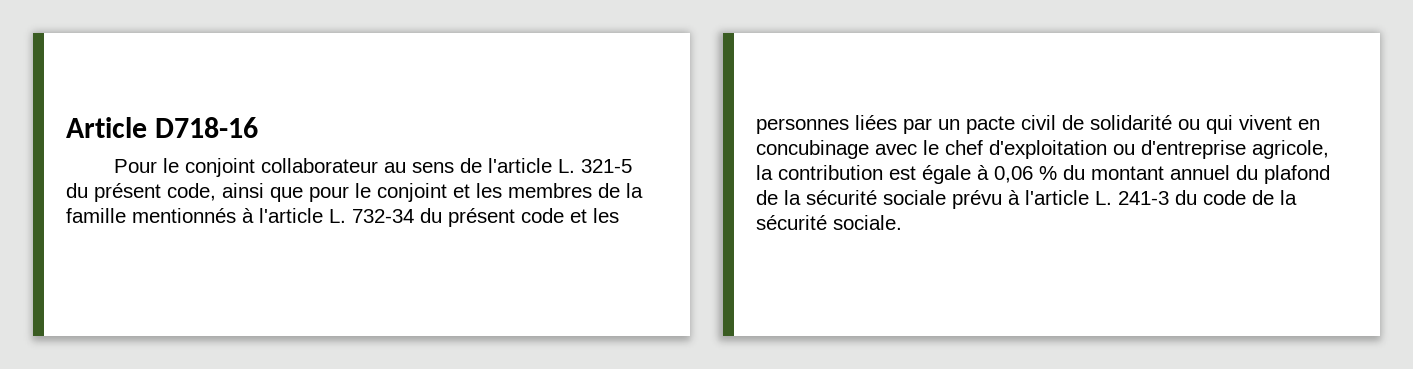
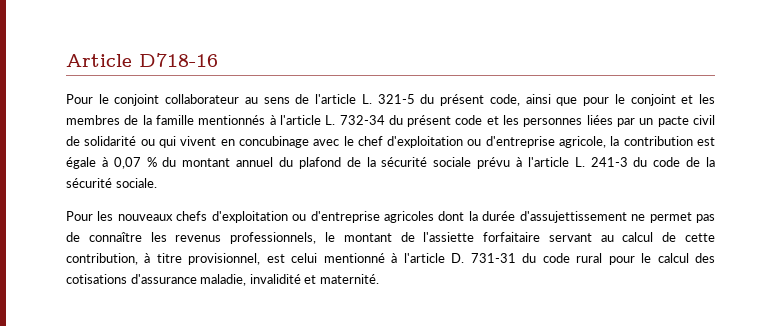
- Pour le conjoint collaborateur au sens de l'article L. 321-5 du présent code, ainsi que pour le conjoint et les membres de la famille mentionnés à l'article L. 732-34 du présent code et les personnes liées par un pacte civil de solidarité ou qui vivent en concubinage avec le chef d'exploitation ou d'entreprise agricole, la contribution est égale à 0,06 % du montant annuel du plafond de la sécurité sociale prévu à l'article L. 241-3 du code de la sécurité sociale.
+ Pour le conjoint collaborateur au sens de l'article L. 321-5 du présent code, ainsi que pour le conjoint et les membres de la famille mentionnés à l'article L. 732-34 du présent code et les personnes liées par un pacte civil de solidarité ou qui vivent en concubinage avec le chef d'exploitation ou d'entreprise agricole, la contribution est égale à 0,07 % du montant annuel du plafond de la sécurité sociale prévu à l'article L. 241-3 du code de la sécurité sociale.
+ Pour les nouveaux chefs d'exploitation ou d'entreprise agricoles dont la durée d'assujettissement ne permet pas de connaître les revenus professionnels, le montant de l'assiette forfaitaire servant au calcul de cette contribution, à titre provisionnel, est celui mentionné à l'article D. 731-31 du code rural pour le calcul des cotisations d'assurance maladie, invalidité et maternité.

